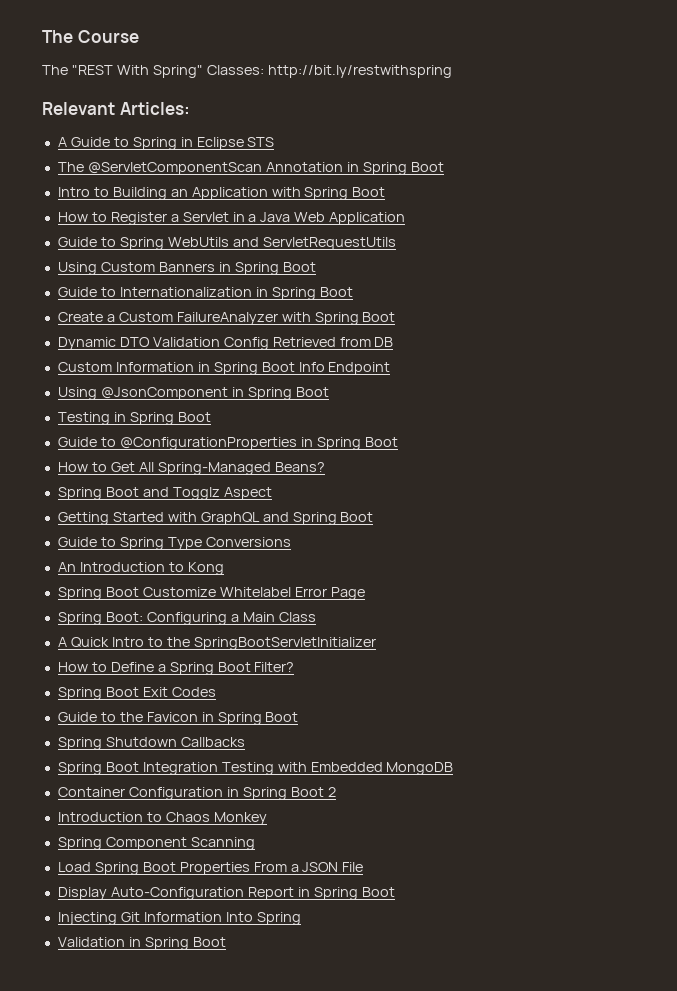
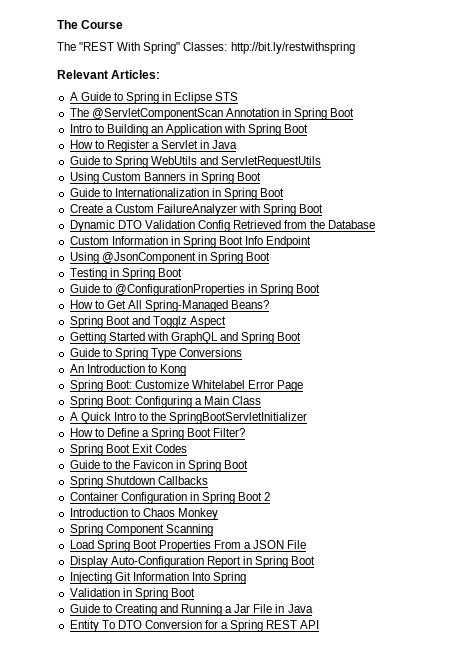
- How to Register a Servlet in a Java Web Application
+ How to Register a Servlet in Java
- Dynamic DTO Validation Config Retrieved from DB
+ Dynamic DTO Validation Config Retrieved from the Database
- Spring Boot Customize Whitelabel Error Page
+ Spring Boot: Customize Whitelabel Error Page
- Spring Boot Integration Testing with Embedded MongoDB
+ Guide to Creating and Running a Jar File in Java
+ Entity To DTO Conversion for a Spring REST API

